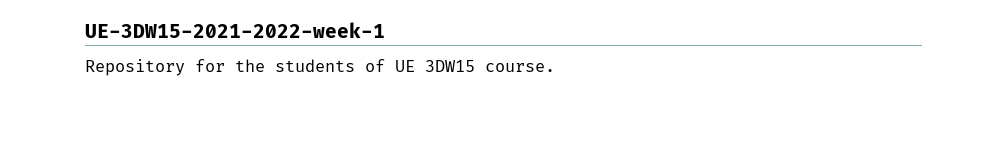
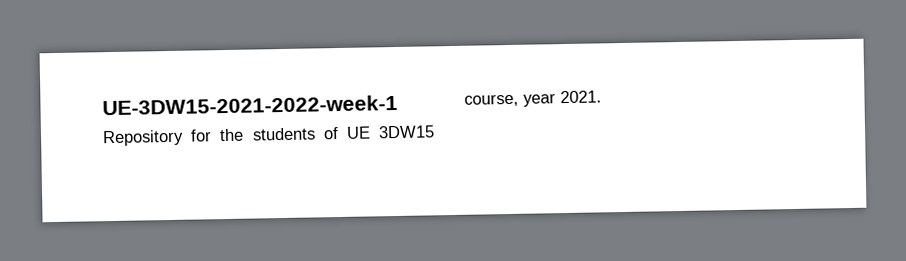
- Repository for the students of UE 3DW15 course.
+ Repository for the students of UE 3DW15 course, year 2021.

